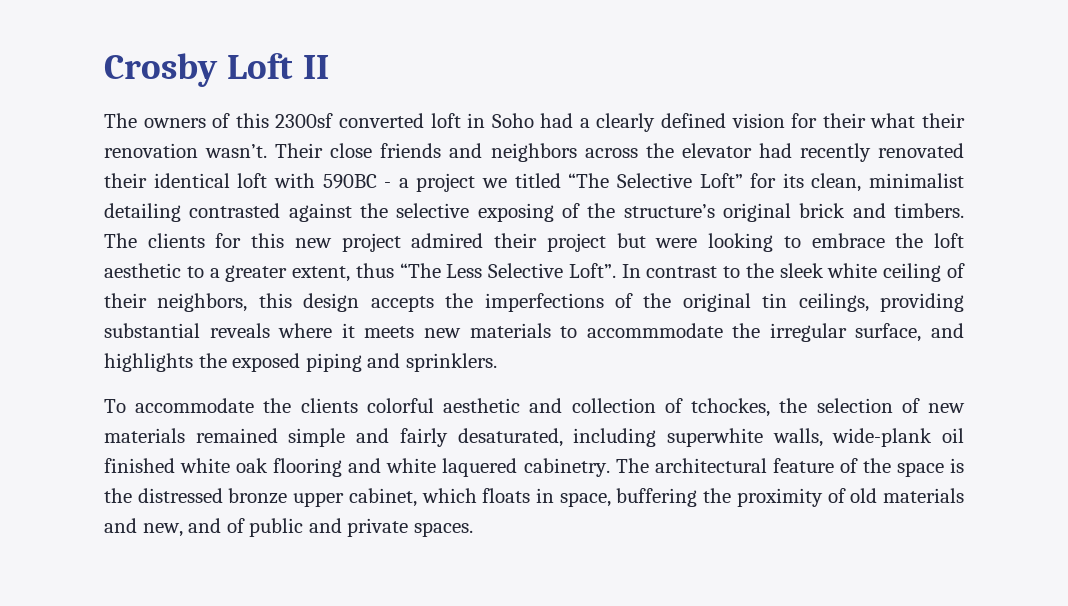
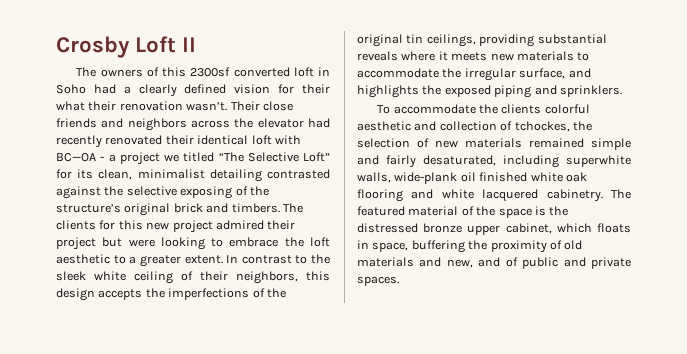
- Their close friends and neighbors across the elevator had recently renovated their identical loft with 590BC - a project we titled “The Selective Loft” for its clean, minimalist detailing contrasted against the selective exposing of the structure’s original brick and timbers.
+ Their close friends and neighbors across the elevator had recently renovated their identical loft with BC—OA - a project we titled “The Selective Loft” for its clean, minimalist detailing contrasted against the selective exposing of the structure’s original brick and timbers.
- The clients for this new project admired their project but were looking to embrace the loft aesthetic to a greater extent, thus “The Less Selective Loft”.
+ The clients for this new project admired their project but were looking to embrace the loft aesthetic to a greater extent.
- In contrast to the sleek white ceiling of their neighbors, this design accepts the imperfections of the original tin ceilings, providing substantial reveals where it meets new materials to accommmodate the irregular surface, and highlights the exposed piping and sprinklers.
+ In contrast to the sleek white ceiling of their neighbors, this design accepts the imperfections of the original tin ceilings, providing substantial reveals where it meets new materials to accommodate the irregular surface, and highlights the exposed piping and sprinklers.
- To accommodate the clients colorful aesthetic and collection of tchockes, the selection of new materials remained simple and fairly desaturated, including superwhite walls, wide-plank oil finished white oak flooring and white laquered cabinetry.
+ To accommodate the clients colorful aesthetic and collection of tchockes, the selection of new materials remained simple and fairly desaturated, including superwhite walls, wide-plank oil finished white oak flooring and white lacquered cabinetry.
- The architectural feature of the space is the distressed bronze upper cabinet, which floats in space, buffering the proximity of old materials and new, and of public and private spaces.
+ The featured material of the space is the distressed bronze upper cabinet, which floats in space, buffering the proximity of old materials and new, and of public and private spaces.

